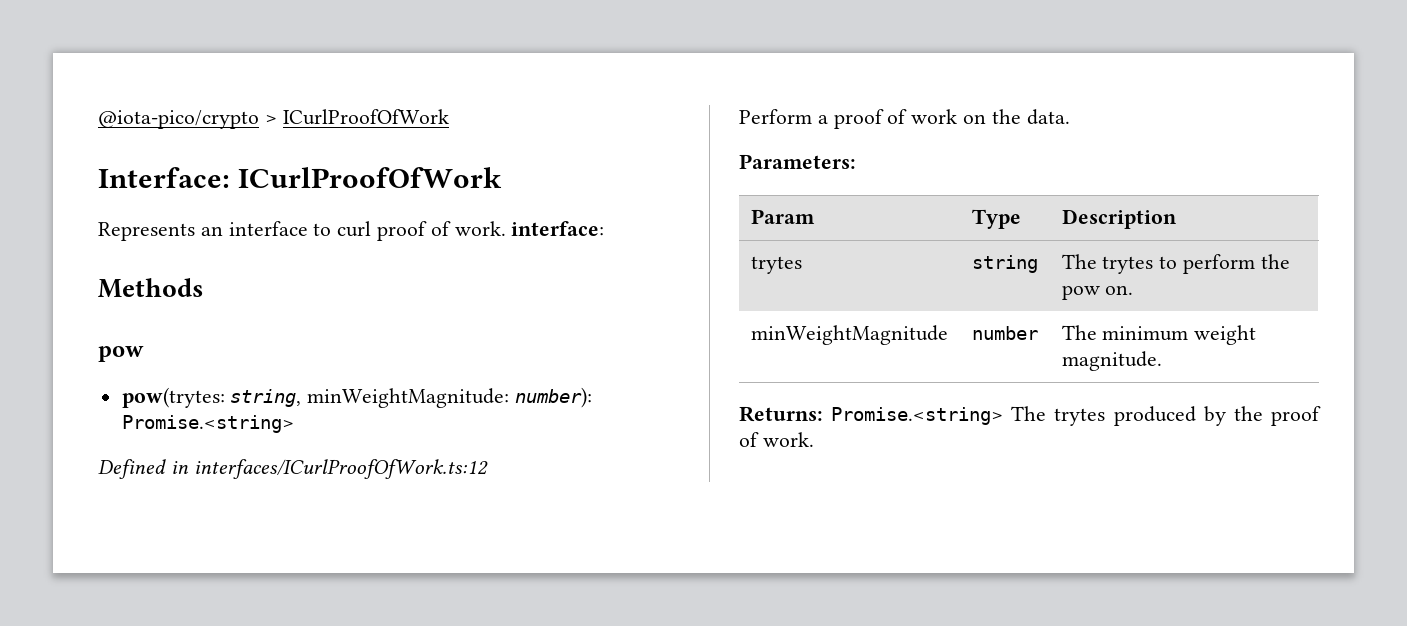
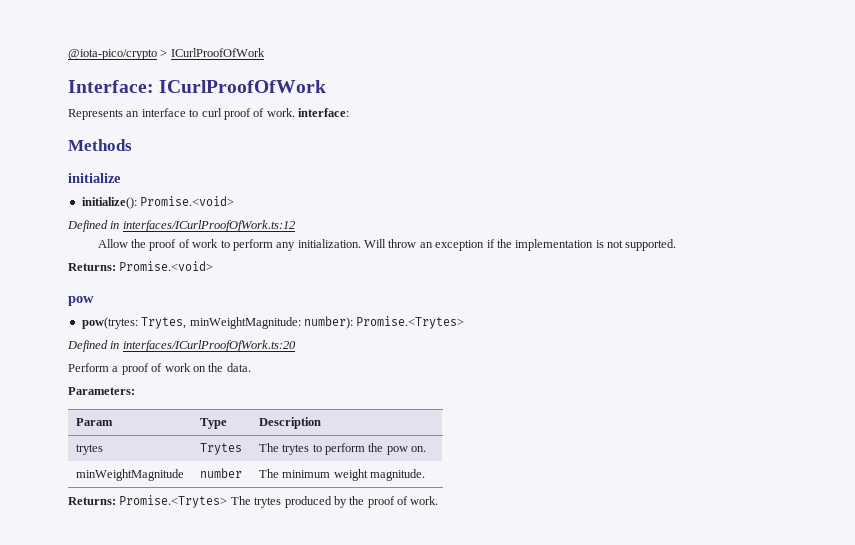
  Methods
+ initialize
+ initialize(): Promise.<void>
+ Defined in interfaces/ICurlProofOfWork.ts:12
+ Allow the proof of work to perform any initialization. Will throw an exception if the implementation is not supported.
+ Returns: Promise.<void>
  pow
- pow(trytes: string, minWeightMagnitude: number): Promise.<string>
- Defined in interfaces/ICurlProofOfWork.ts:12
+ pow(trytes: Trytes, minWeightMagnitude: number): Promise.<Trytes>
+ Defined in interfaces/ICurlProofOfWork.ts:20
- trytes | string | The trytes to perform the pow on.
+ trytes | Trytes | The trytes to perform the pow on.
- Returns: Promise.<string> The trytes produced by the proof of work.
+ Returns: Promise.<Trytes> The trytes produced by the proof of work.

